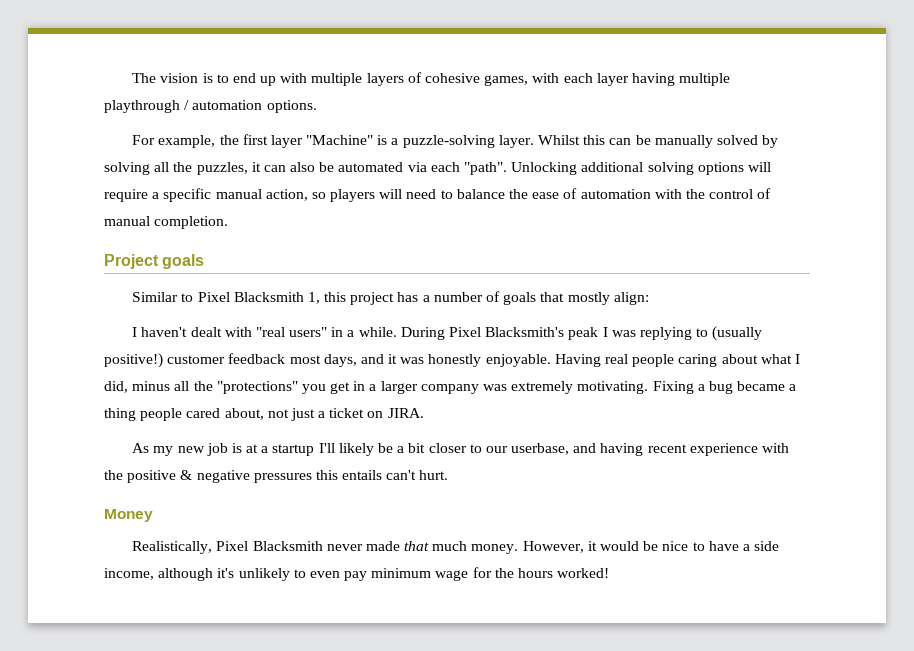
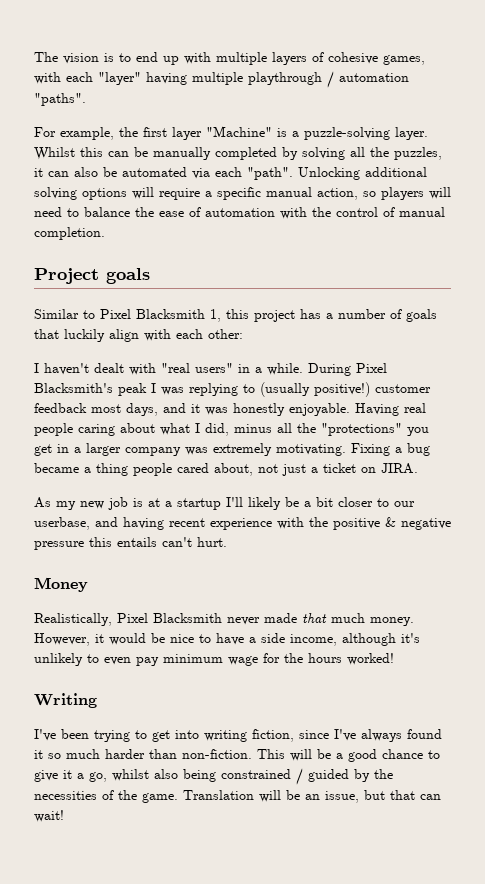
- The vision is to end up with multiple layers of cohesive games, with each layer having multiple playthrough / automation options.
+ The vision is to end up with multiple layers of cohesive games, with each "layer" having multiple playthrough / automation "paths".
- Whilst this can be manually solved by solving all the puzzles, it can also be automated via each "path".
+ Whilst this can be manually completed by solving all the puzzles, it can also be automated via each "path".
- Similar to Pixel Blacksmith 1, this project has a number of goals that mostly align:
+ Similar to Pixel Blacksmith 1, this project has a number of goals that luckily align with each other:
- As my new job is at a startup I'll likely be a bit closer to our userbase, and having recent experience with the positive & negative pressures this entails can't hurt.
+ As my new job is at a startup I'll likely be a bit closer to our userbase, and having recent experience with the positive & negative pressure this entails can't hurt.
+ Writing
+ I've been trying to get into writing fiction, since I've always found it so much harder than non-fiction. This will be a good chance to give it a go, whilst also being constrained / guided by the necessities of the game. Translation will be an issue, but that can wait!

